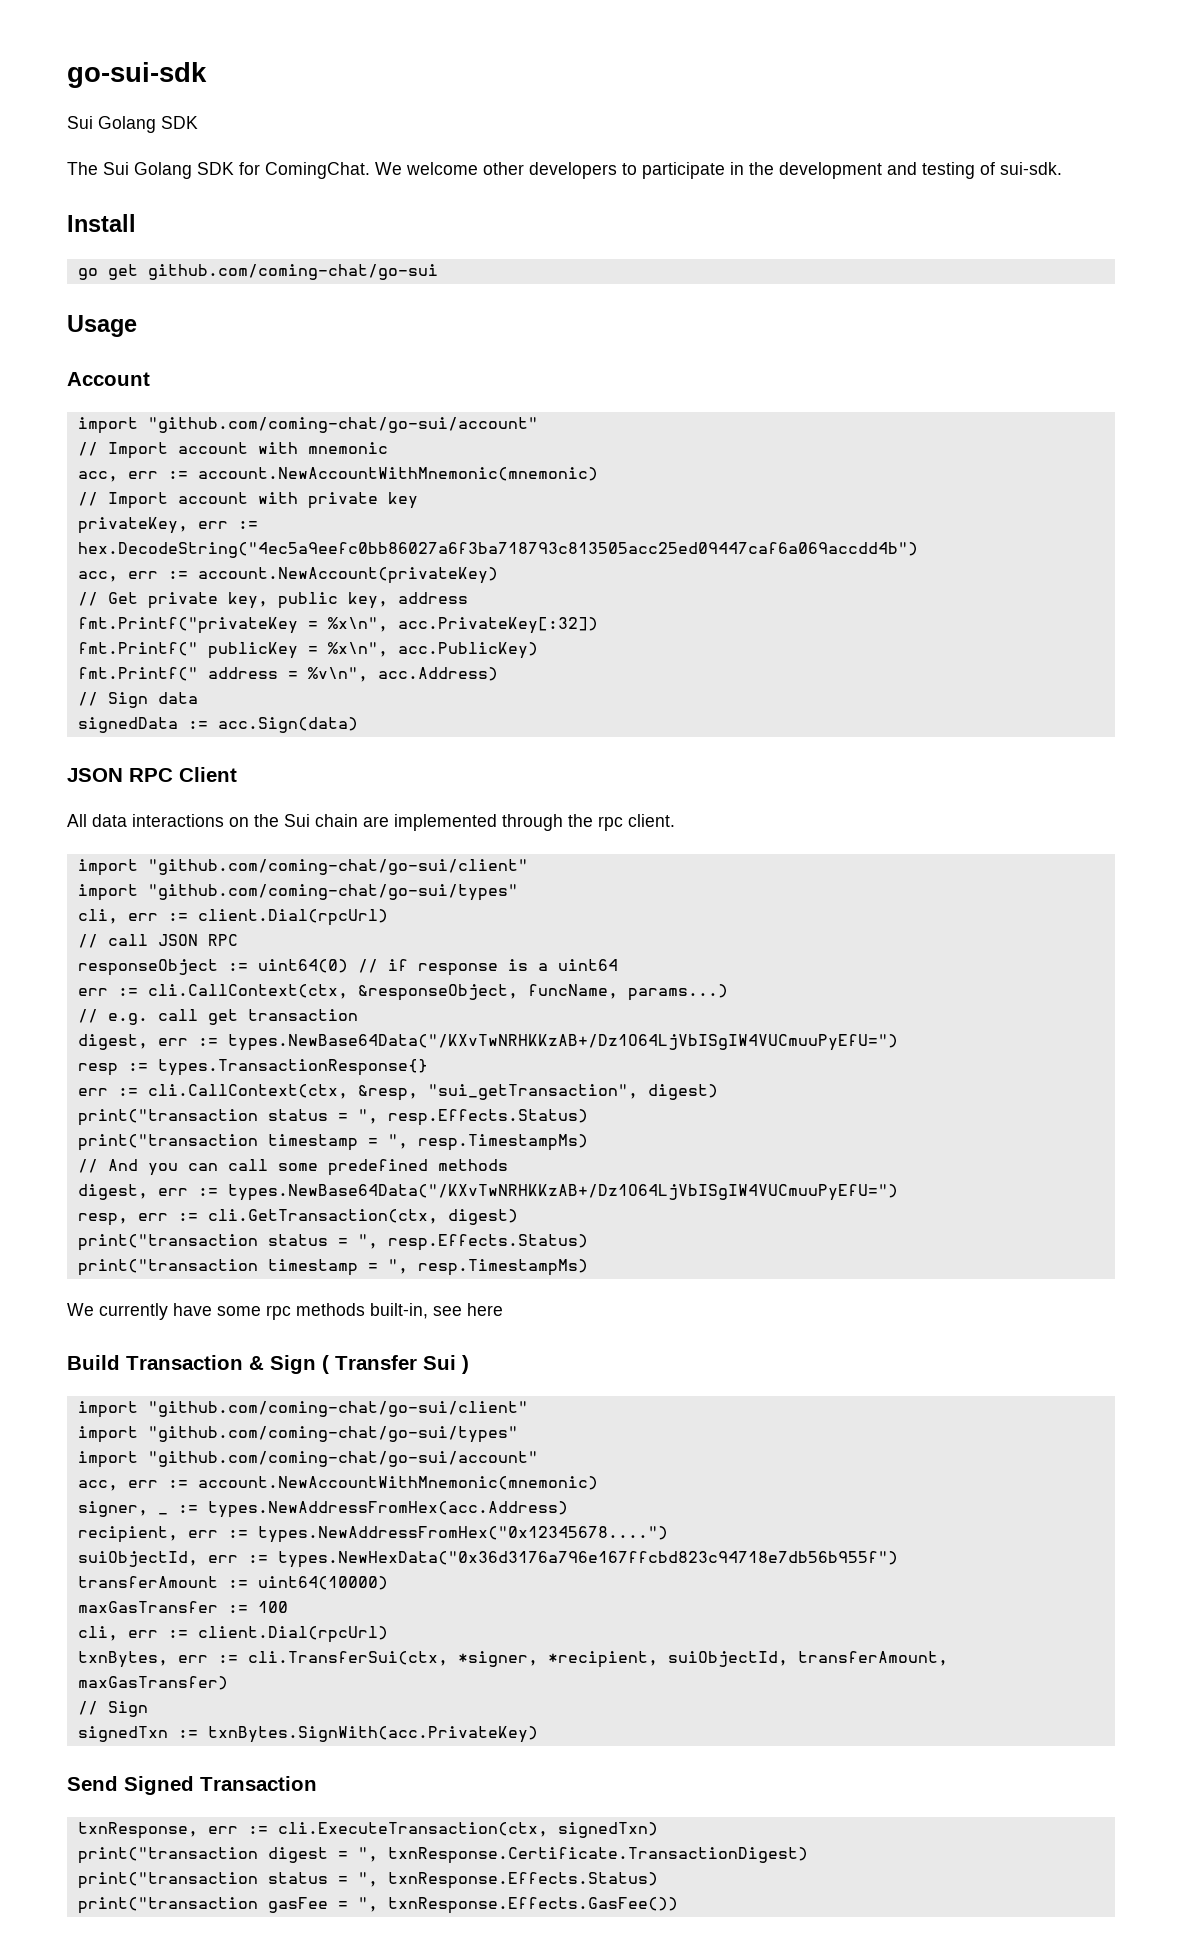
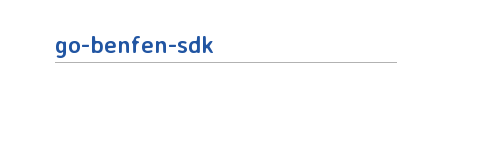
- go-sui-sdk
- Sui Golang SDK
- The Sui Golang SDK for ComingChat. We welcome other developers to participate in the development and testing of sui-sdk.
- Install
- go get github.com/coming-chat/go-sui
- Usage
- Account
- import "github.com/coming-chat/go-sui/account"
- // Import account with mnemonic
- acc, err := account.NewAccountWithMnemonic(mnemonic)
- // Import account with private key
- privateKey, err := hex.DecodeString("4ec5a9eefc0bb86027a6f3ba718793c813505acc25ed09447caf6a069accdd4b")
- acc, err := account.NewAccount(privateKey)
- // Get private key, public key, address
- fmt.Printf("privateKey = %x\n", acc.PrivateKey[:32])
- fmt.Printf(" publicKey = %x\n", acc.PublicKey)
- fmt.Printf(" address = %v\n", acc.Address)
- // Sign data
- signedData := acc.Sign(data)
- JSON RPC Client
- All data interactions on the Sui chain are implemented through the rpc client.
- import "github.com/coming-chat/go-sui/client"
- import "github.com/coming-chat/go-sui/types"
- cli, err := client.Dial(rpcUrl)
- // call JSON RPC
- responseObject := uint64(0) // if response is a uint64
- err := cli.CallContext(ctx, &responseObject, funcName, params...)
- // e.g. call get transaction
- digest, err := types.NewBase64Data("/KXvTwNRHKKzAB+/Dz1O64LjVbISgIW4VUCmuuPyEfU=")
- resp := types.TransactionResponse{}
- err := cli.CallContext(ctx, &resp, "sui_getTransaction", digest)
- print("transaction status = ", resp.Effects.Status)
- print("transaction timestamp = ", resp.TimestampMs)
- // And you can call some predefined methods
- digest, err := types.NewBase64Data("/KXvTwNRHKKzAB+/Dz1O64LjVbISgIW4VUCmuuPyEfU=")
- resp, err := cli.GetTransaction(ctx, digest)
- print("transaction status = ", resp.Effects.Status)
- print("transaction timestamp = ", resp.TimestampMs)
- We currently have some rpc methods built-in, see here
- Build Transaction & Sign ( Transfer Sui )
- import "github.com/coming-chat/go-sui/client"
- import "github.com/coming-chat/go-sui/types"
- import "github.com/coming-chat/go-sui/account"
- acc, err := account.NewAccountWithMnemonic(mnemonic)
- signer, _ := types.NewAddressFromHex(acc.Address)
- recipient, err := types.NewAddressFromHex("0x12345678....")
- suiObjectId, err := types.NewHexData("0x36d3176a796e167ffcbd823c94718e7db56b955f")
- transferAmount := uint64(10000)
- maxGasTransfer := 100
- cli, err := client.Dial(rpcUrl)
- txnBytes, err := cli.TransferSui(ctx, *signer, *recipient, suiObjectId, transferAmount, maxGasTransfer)
- // Sign
- signedTxn := txnBytes.SignWith(acc.PrivateKey)
- Send Signed Transaction
- txnResponse, err := cli.ExecuteTransaction(ctx, signedTxn)
- print("transaction digest = ", txnResponse.Certificate.TransactionDigest)
- print("transaction status = ", txnResponse.Effects.Status)
- print("transaction gasFee = ", txnResponse.Effects.GasFee())
+ go-benfen-sdk

